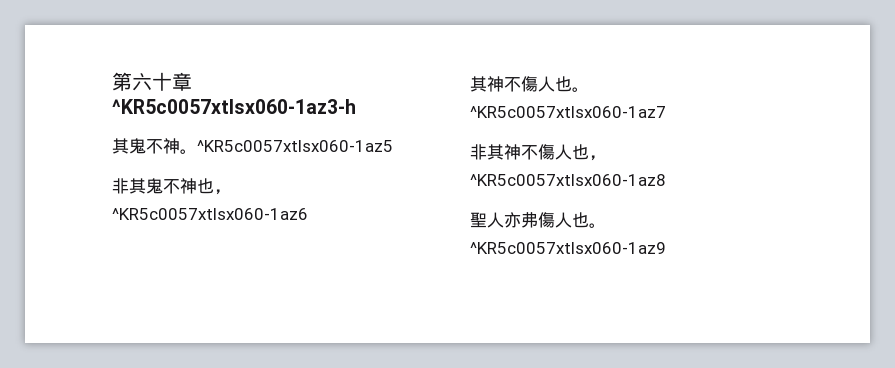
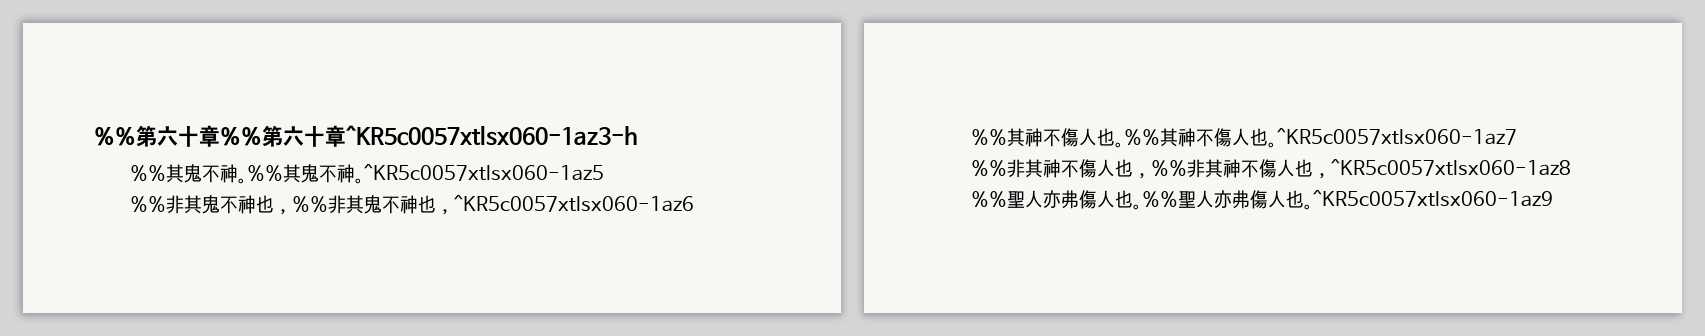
- 第六十章^KR5c0057xtlsx060-1az3-h
+ %%第六十章%%第六十章^KR5c0057xtlsx060-1az3-h
- 其鬼不神。
+ %%其鬼不神。%%其鬼不神。
- 非其鬼不神也，^KR5c0057xtlsx060-1az6
+ %%非其鬼不神也，%%非其鬼不神也，^KR5c0057xtlsx060-1az6
- 其神不傷人也。
+ %%其神不傷人也。%%其神不傷人也。
- 非其神不傷人也，^KR5c0057xtlsx060-1az8
+ %%非其神不傷人也，%%非其神不傷人也，^KR5c0057xtlsx060-1az8
- 聖人亦弗傷人也。
+ %%聖人亦弗傷人也。%%聖人亦弗傷人也。

